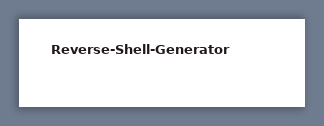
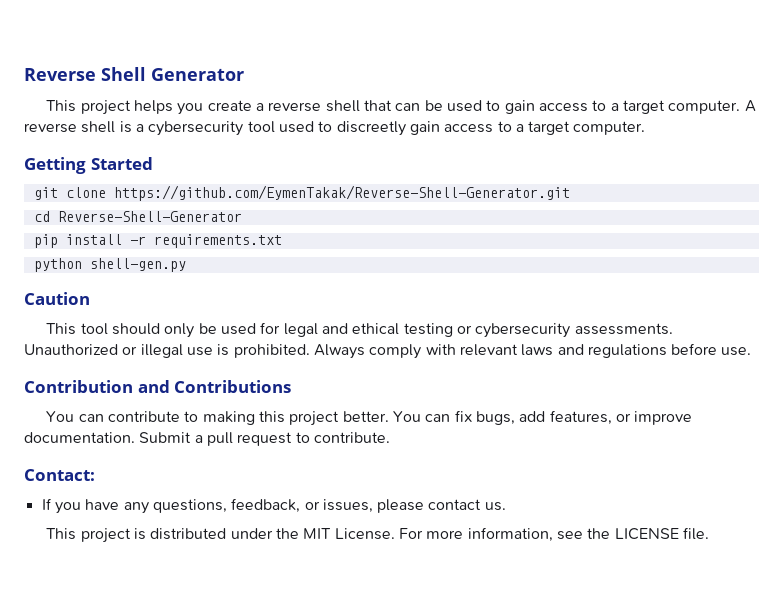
- Reverse-Shell-Generator
+ Reverse Shell Generator
+ This project helps you create a reverse shell that can be used to gain access to a target computer. A reverse shell is a cybersecurity tool used to discreetly gain access to a target computer.
+ Getting Started
+ git clone https://github.com/EymenTakak/Reverse-Shell-Generator.git
+ cd Reverse-Shell-Generator
+ pip install -r requirements.txt
+ python shell-gen.py
+ Caution
+ This tool should only be used for legal and ethical testing or cybersecurity assessments. Unauthorized or illegal use is prohibited. Always comply with relevant laws and regulations before use.
+ Contribution and Contributions
+ You can contribute to making this project better. You can fix bugs, add features, or improve documentation. Submit a pull request to contribute.
+ Contact:
+ If you have any questions, feedback, or issues, please contact us.
+ This project is distributed under the MIT License. For more information, see the LICENSE file.

